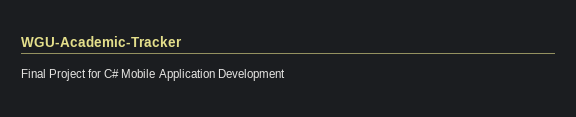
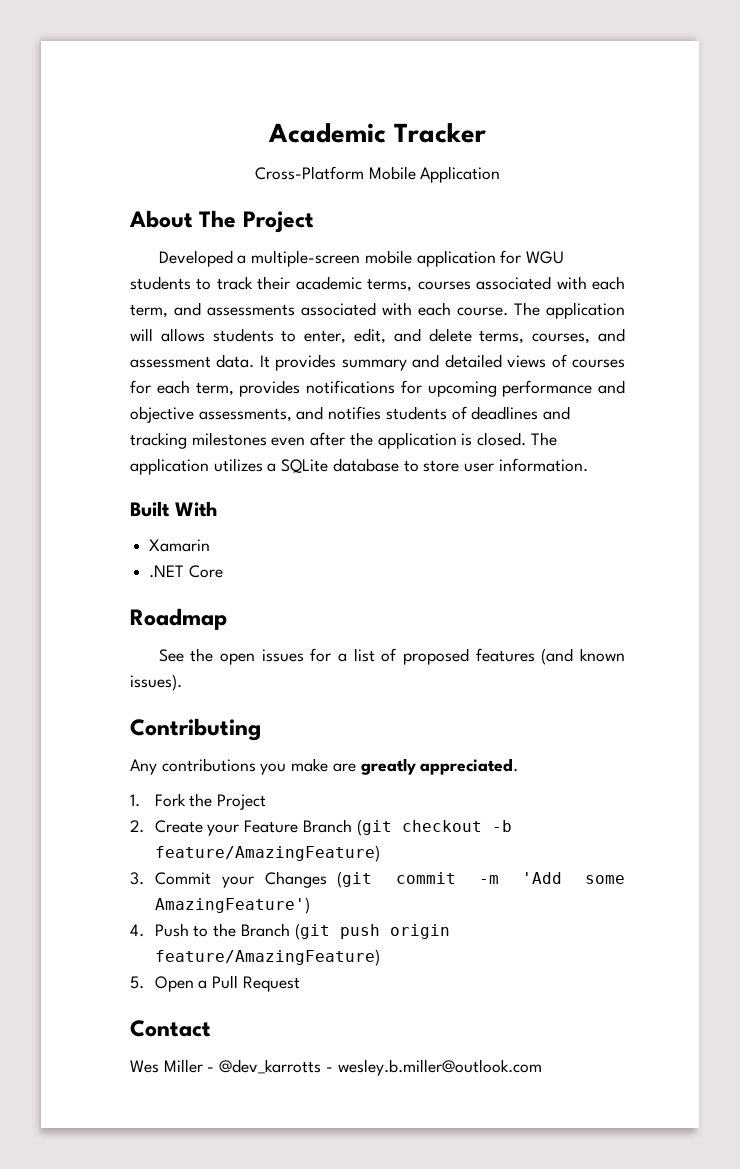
- WGU-Academic-Tracker
- Final Project for C# Mobile Application Development
+ Academic Tracker
+ Cross-Platform Mobile Application
+ About The Project
+ Developed a multiple-screen mobile application for WGU students to track their academic terms, courses associated with each term, and assessments associated with each course. The application will allows students to enter, edit, and delete terms, courses, and assessment data. It provides summary and detailed views of courses for each term, provides notifications for upcoming performance and objective assessments, and notifies students of deadlines and tracking milestones even after the application is closed. The application utilizes a SQLite database to store user information.
+ Built With
+ Xamarin
+ .NET Core
+ Roadmap
+ See the open issues for a list of proposed features (and known issues).
+ Contributing
+ Any contributions you make are greatly appreciated.
+ 1. Fork the Project
+ 2. Create your Feature Branch (git checkout -b feature/AmazingFeature)
+ 3. Commit your Changes (git commit -m 'Add some AmazingFeature')
+ 4. Push to the Branch (git push origin feature/AmazingFeature)
+ 5. Open a Pull Request
+ Contact
+ Wes Miller - @dev_karrotts - wesley.b.miller@outlook.com

